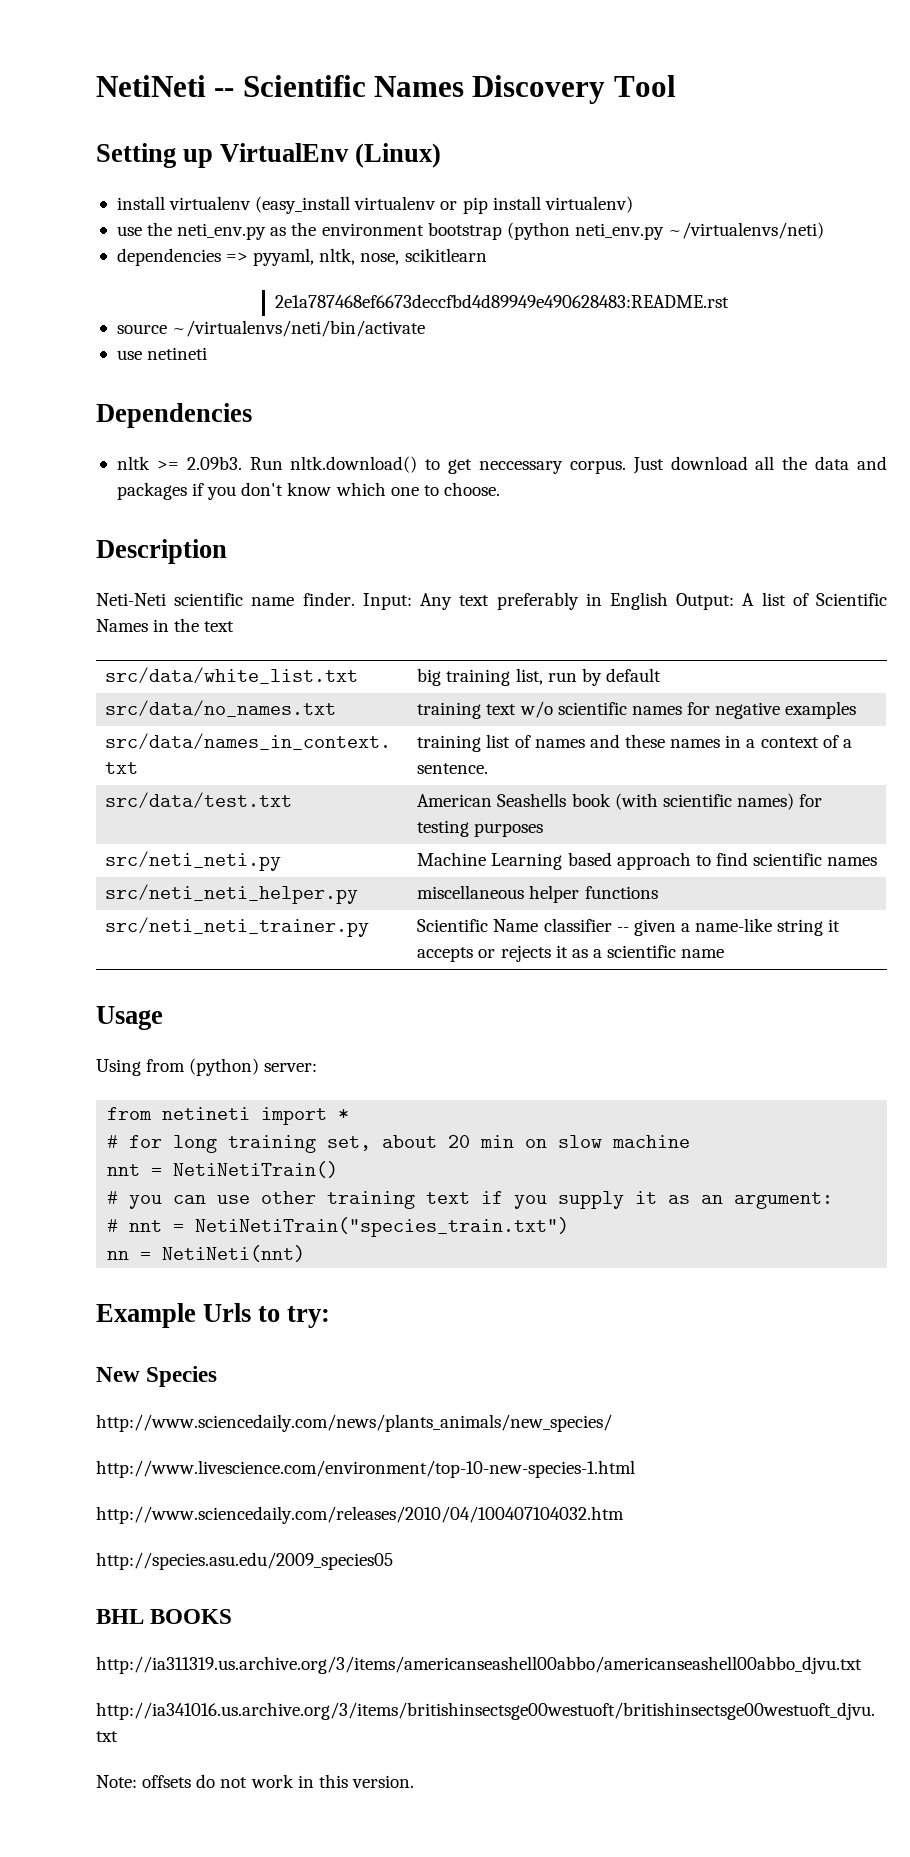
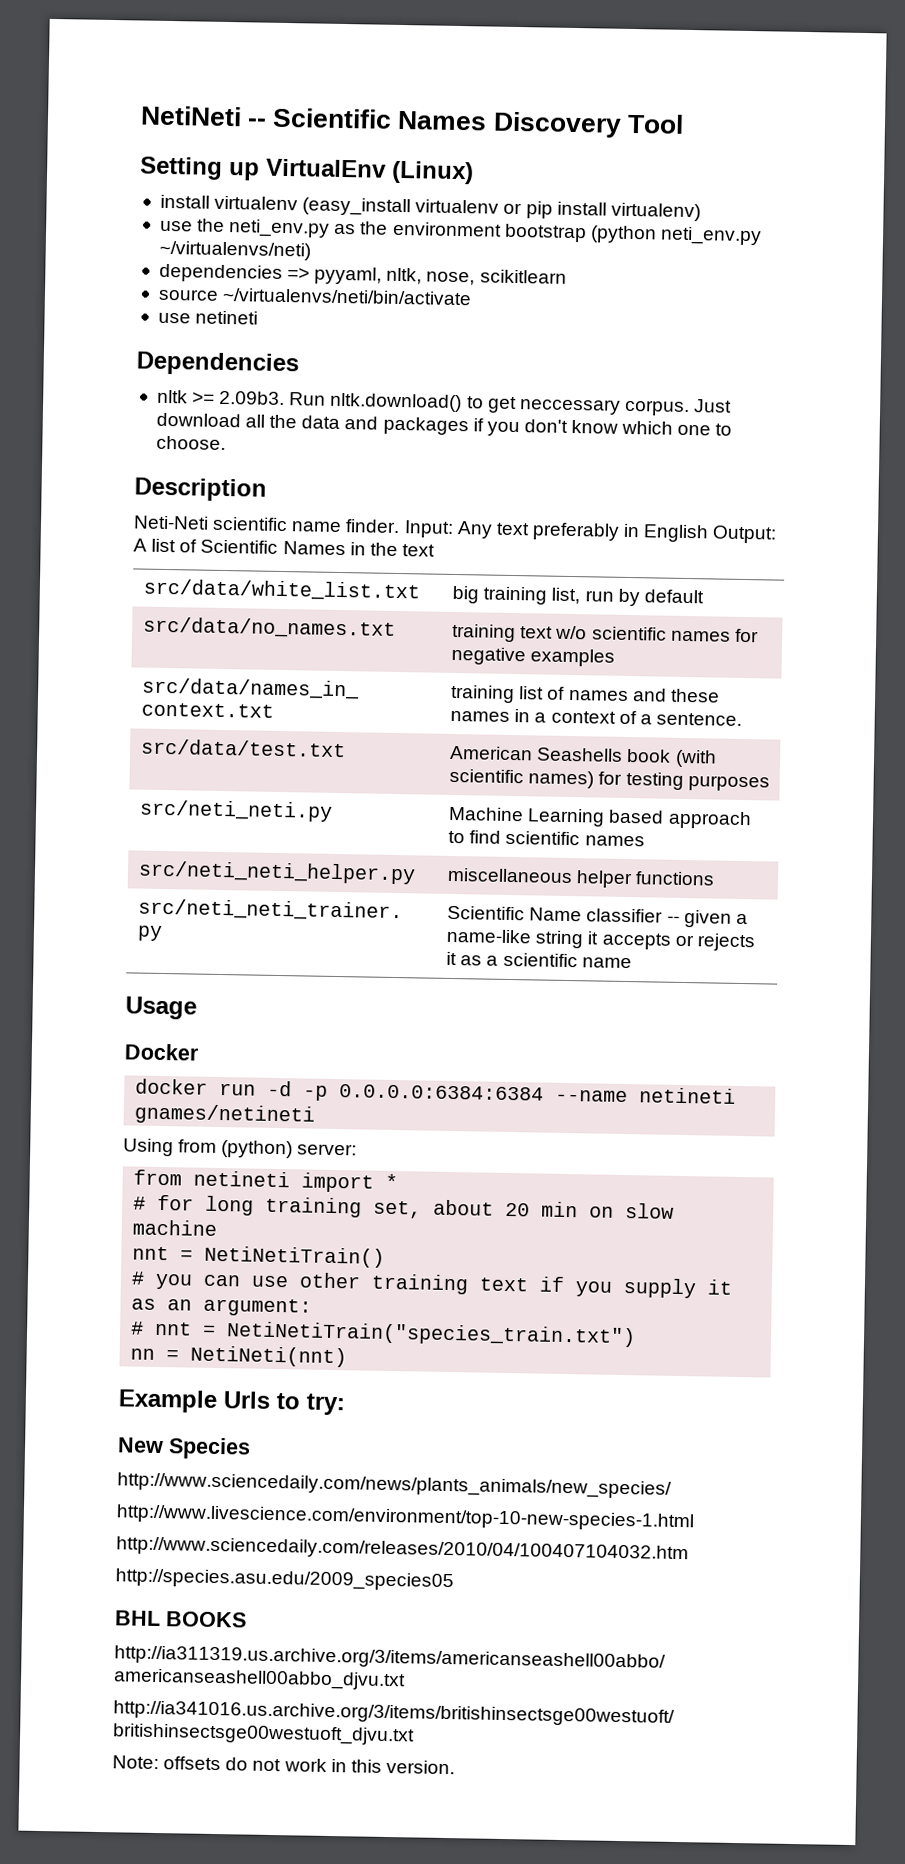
- 2e1a787468ef6673deccfbd4d89949e490628483:README.rst
+ Docker
+ docker run -d -p 0.0.0.0:6384:6384 --name netineti gnames/netineti

